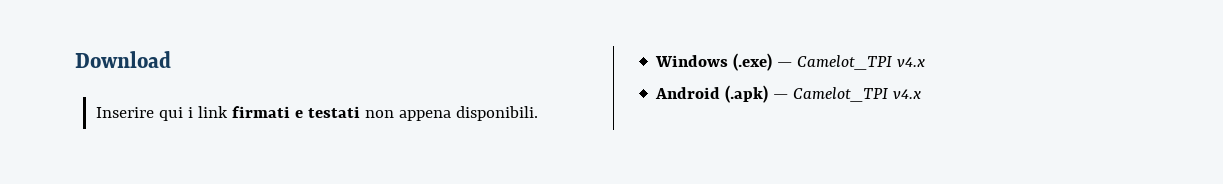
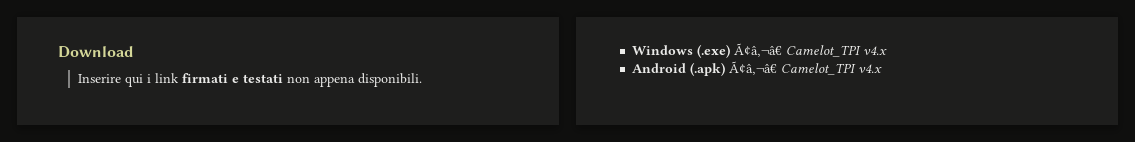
- Windows (.exe) — Camelot_TPI v4.x
+ Windows (.exe) Ã¢â‚¬â€ Camelot_TPI v4.x
- Android (.apk) — Camelot_TPI v4.x
+ Android (.apk) Ã¢â‚¬â€ Camelot_TPI v4.x

